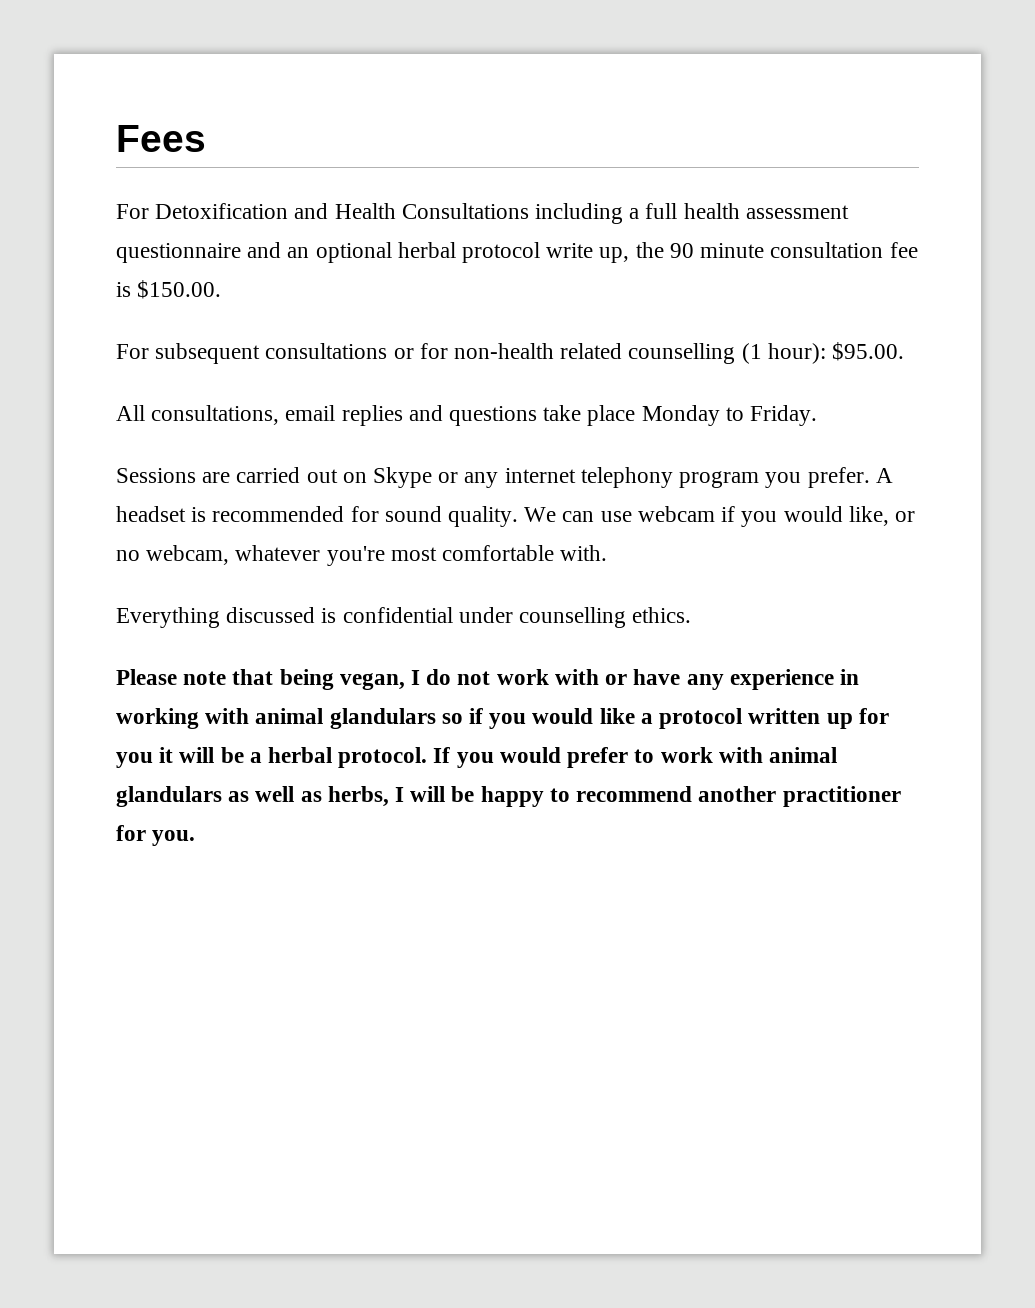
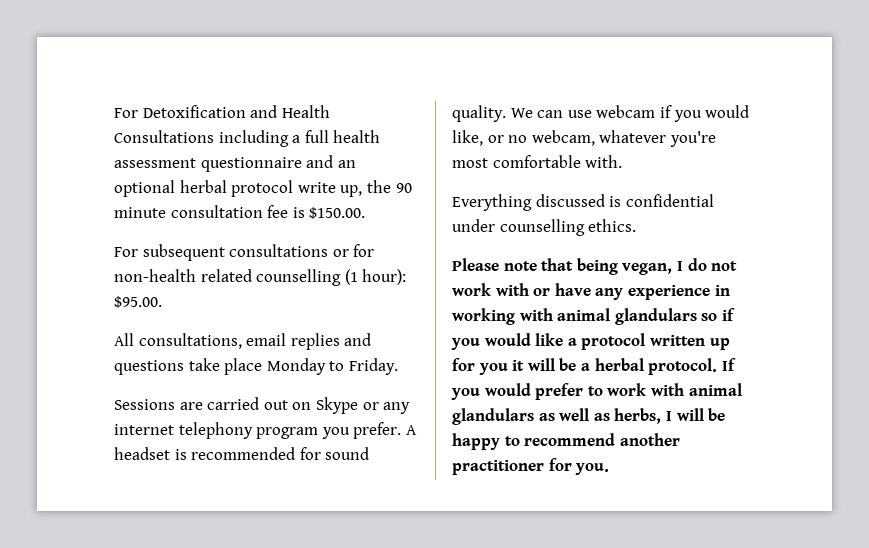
- Fees

